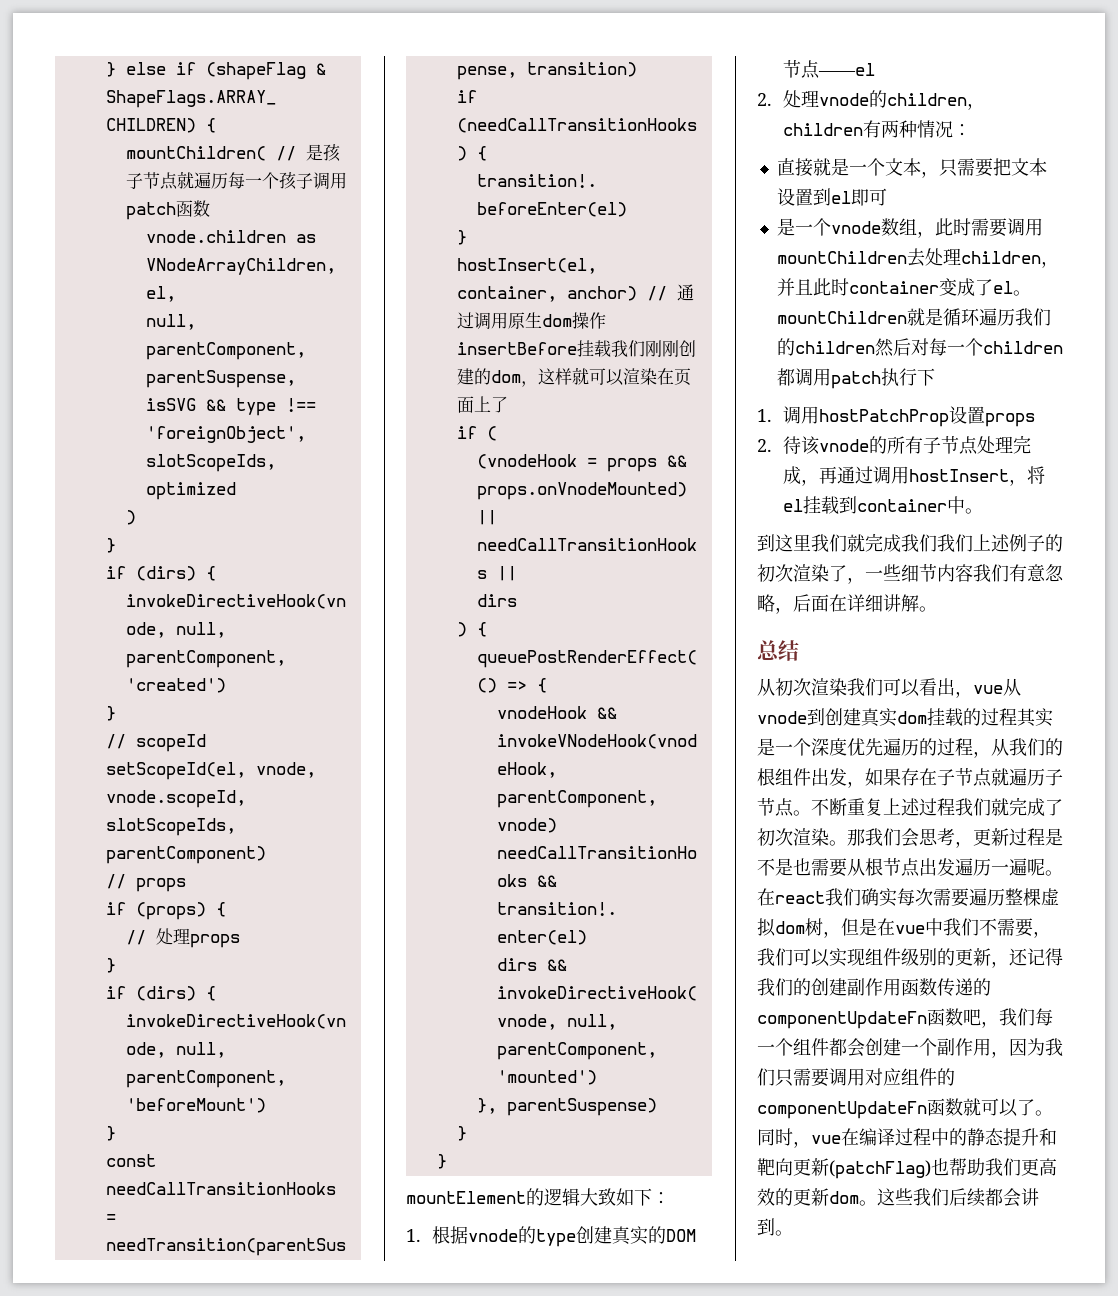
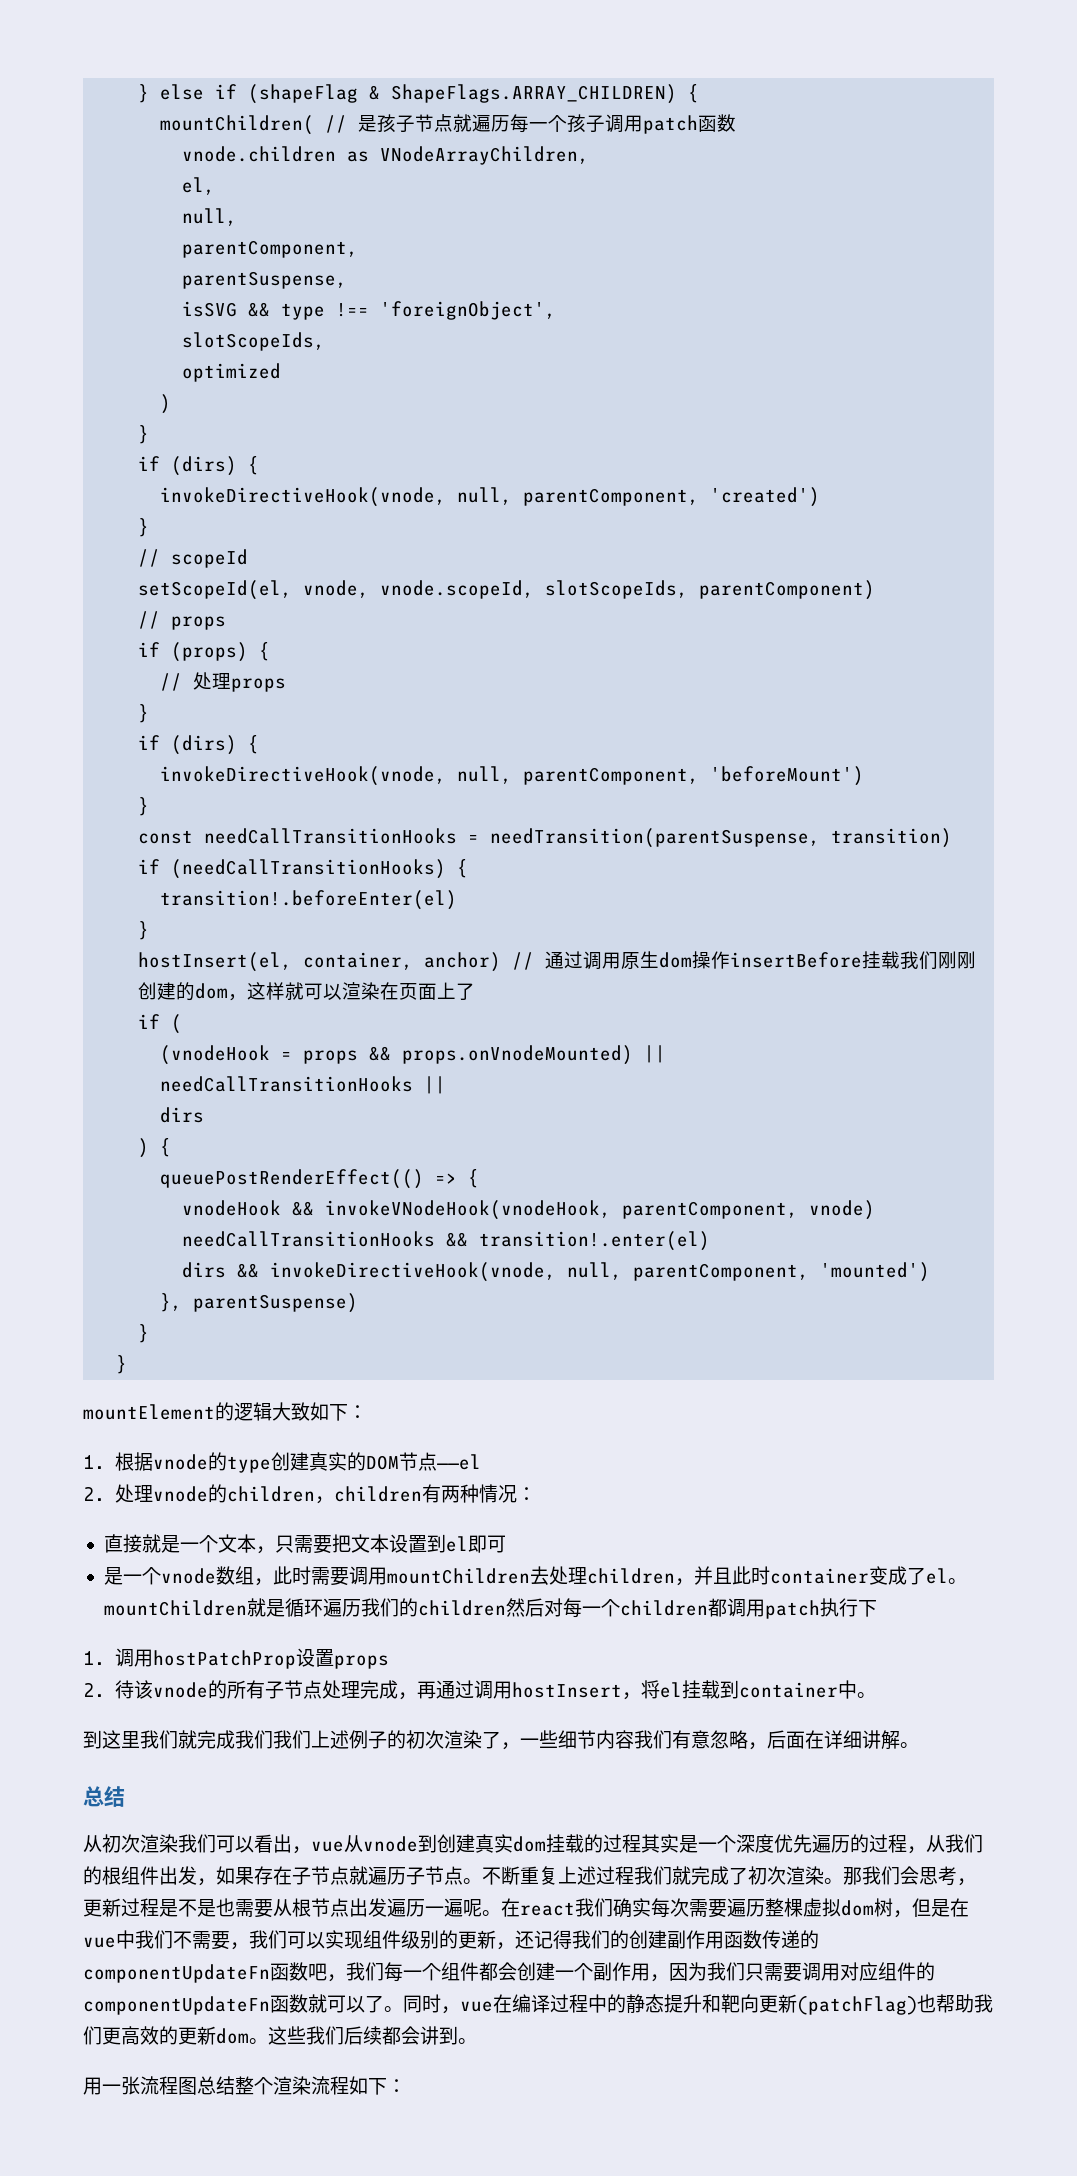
+ 用一张流程图总结整个渲染流程如下：

